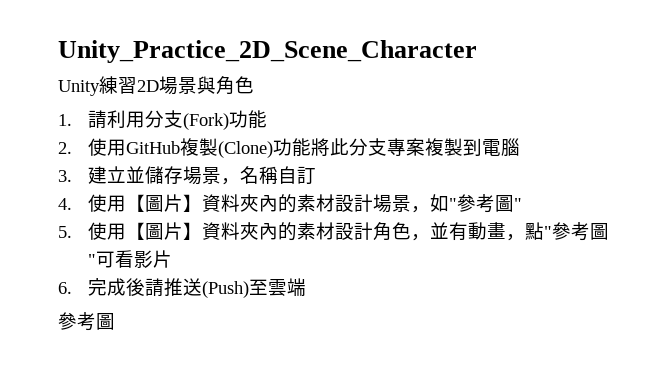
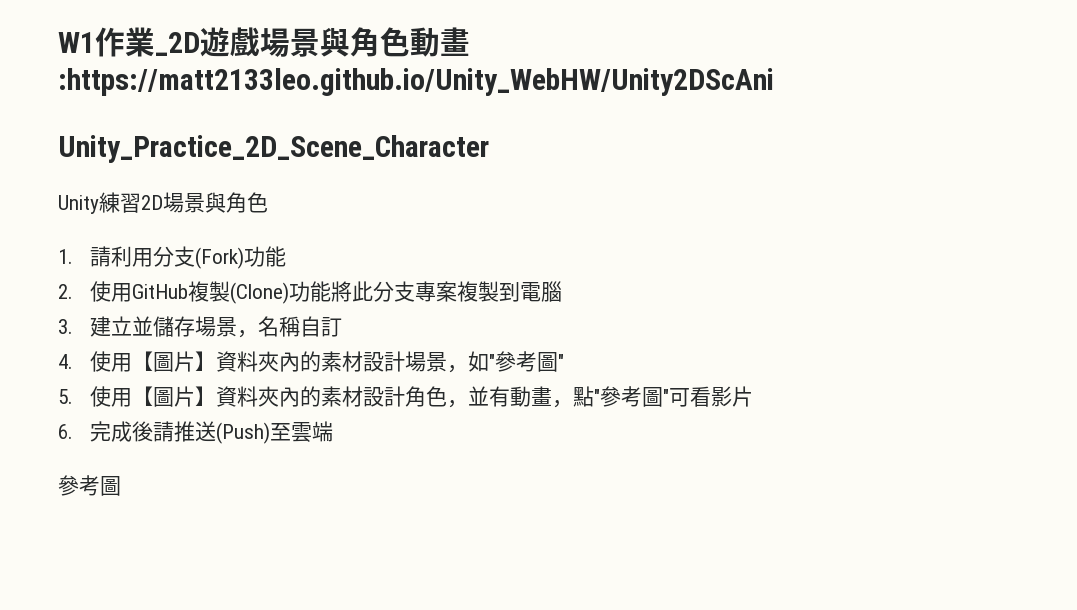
+ W1作業_2D遊戲場景與角色動畫:https://matt2133leo.github.io/Unity_WebHW/Unity2DScAni

